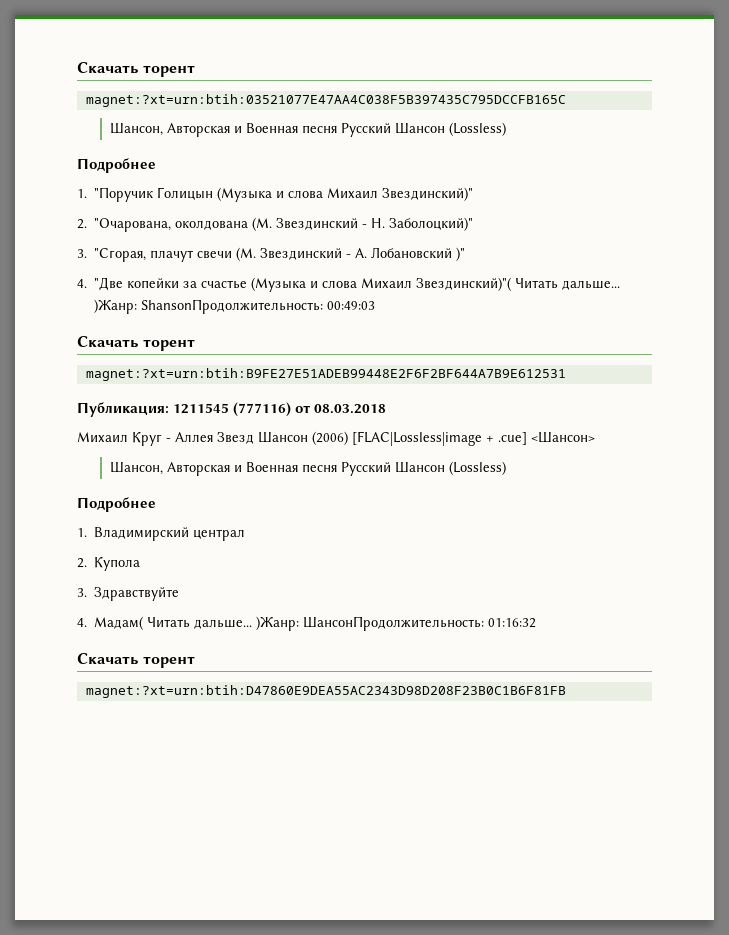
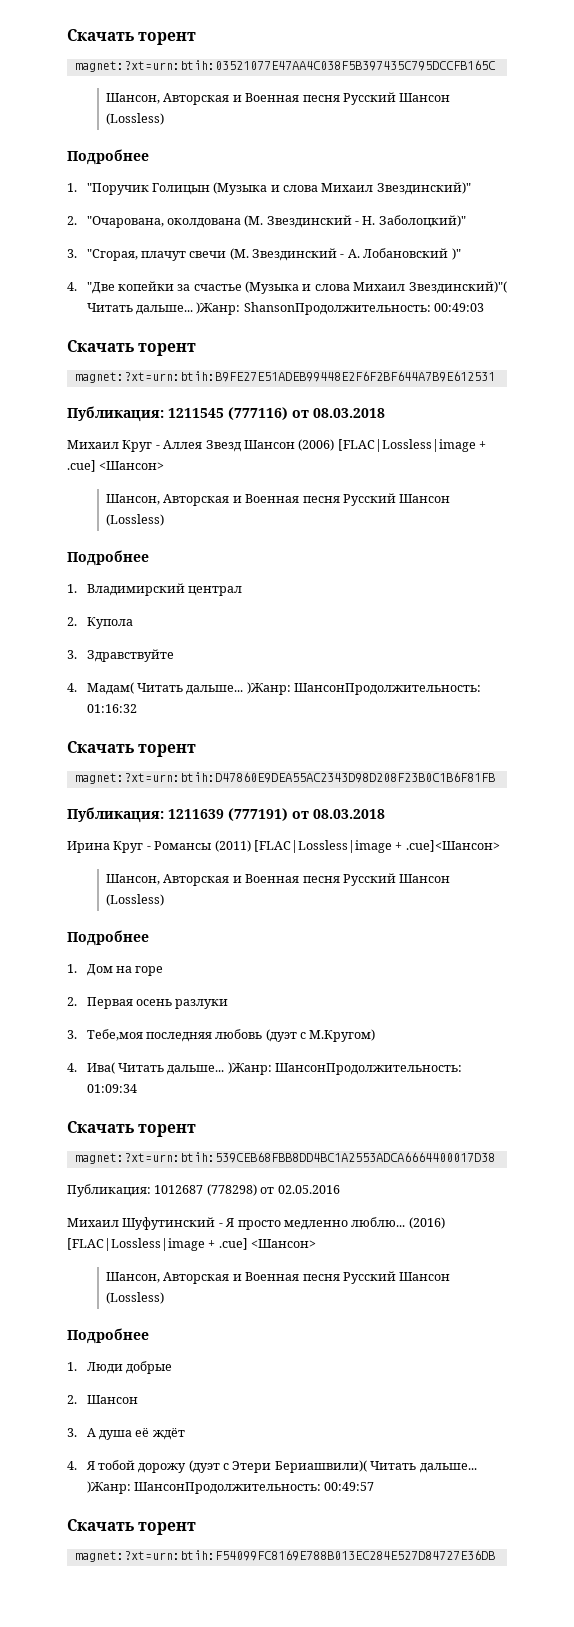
+ Публикация: 1211639 (777191) от 08.03.2018
+ Ирина Круг - Романсы (2011) [FLAC|Lossless|image + .cue]<Шансон>
+ Шансон, Авторская и Военная песня Русский Шансон (Lossless)
+ Подробнее
+ 1. Дом на горе
+ 2. Первая осень разлуки
+ 3. Тебе,моя последняя любовь (дуэт с М.Кругом)
+ 4. Ива( Читать дальше... )Жанр: ШансонПродолжительность: 01:09:34
+ Скачать торент
+ magnet:?xt=urn:btih:539CEB68FBB8DD4BC1A2553ADCA6664400017D38
+ Публикация: 1012687 (778298) от 02.05.2016
+ Михаил Шуфутинский - Я просто медленно люблю... (2016) [FLAC|Lossless|image + .cue] <Шансон>
+ Шансон, Авторская и Военная песня Русский Шансон (Lossless)
+ Подробнее
+ 1. Люди добрые
+ 2. Шансон
+ 3. А душа её ждёт
+ 4. Я тобой дорожу (дуэт с Этери Бериашвили)( Читать дальше... )Жанр: ШансонПродолжительность: 00:49:57
+ Скачать торент
+ magnet:?xt=urn:btih:F54099FC8169E788B013EC284E527D84727E36DB

